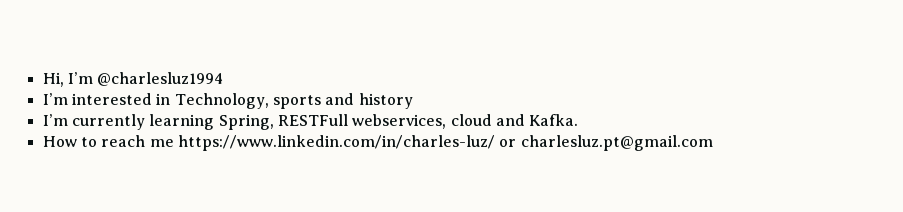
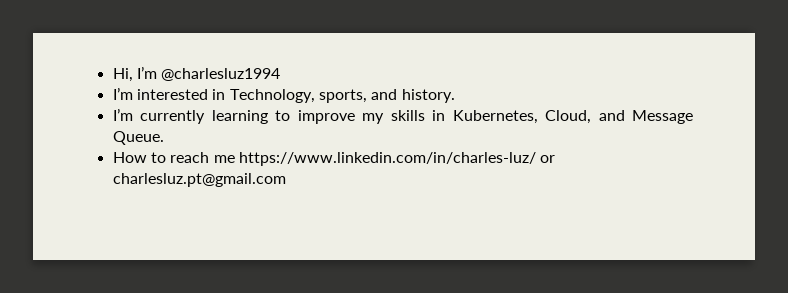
- I’m interested in Technology, sports and history
+ I’m interested in Technology, sports, and history.
- I’m currently learning Spring, RESTFull webservices, cloud and Kafka.
+ I’m currently learning to improve my skills in Kubernetes, Cloud, and Message Queue.

